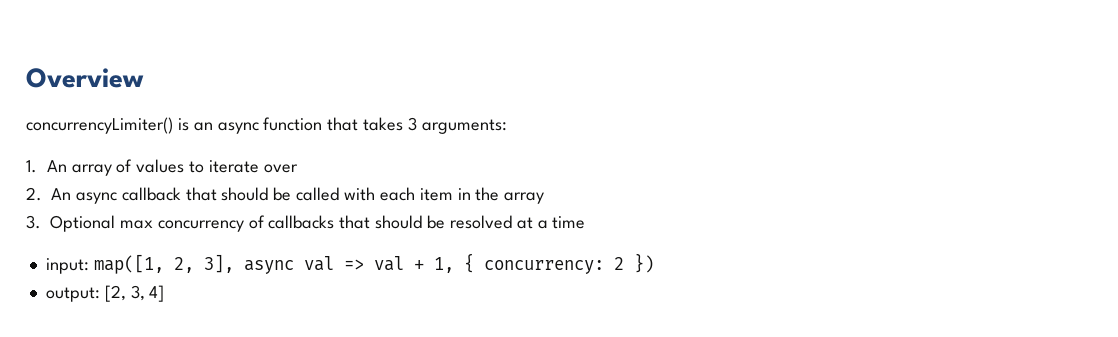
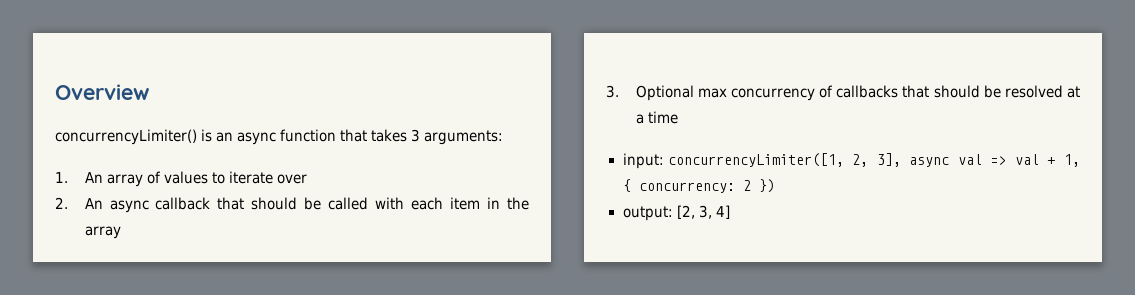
- input: map([1, 2, 3], async val => val + 1, { concurrency: 2 })
+ input: concurrencyLimiter([1, 2, 3], async val => val + 1, { concurrency: 2 })

